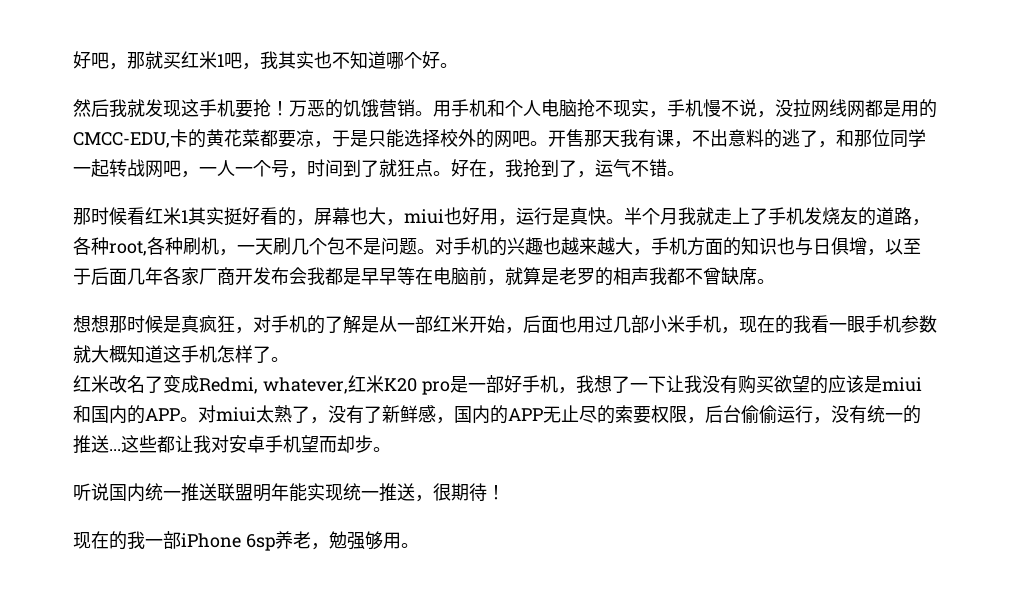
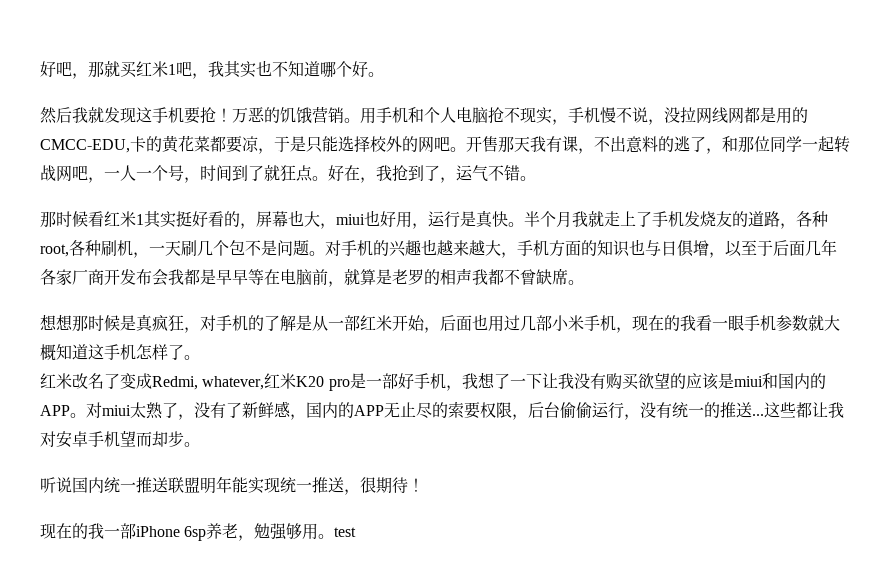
- 现在的我一部iPhone 6sp养老，勉强够用。
+ 现在的我一部iPhone 6sp养老，勉强够用。test

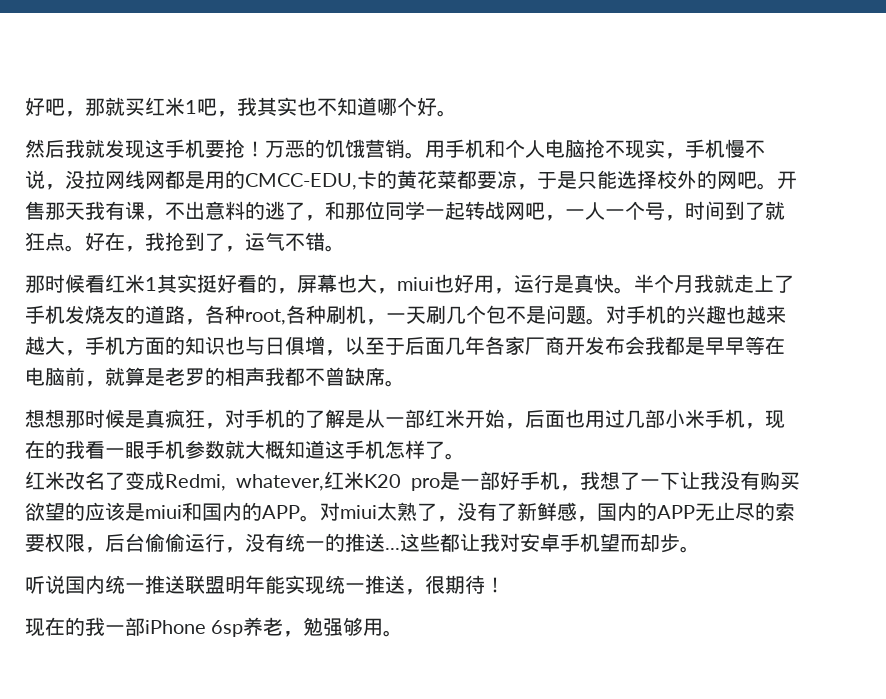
- 现在的我一部iPhone 6sp养老，勉强够用。test
+ 现在的我一部iPhone 6sp养老，勉强够用。

